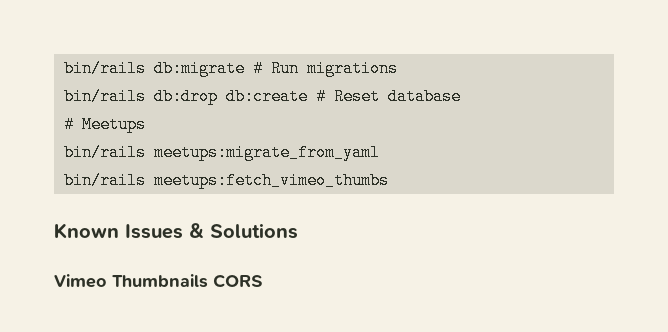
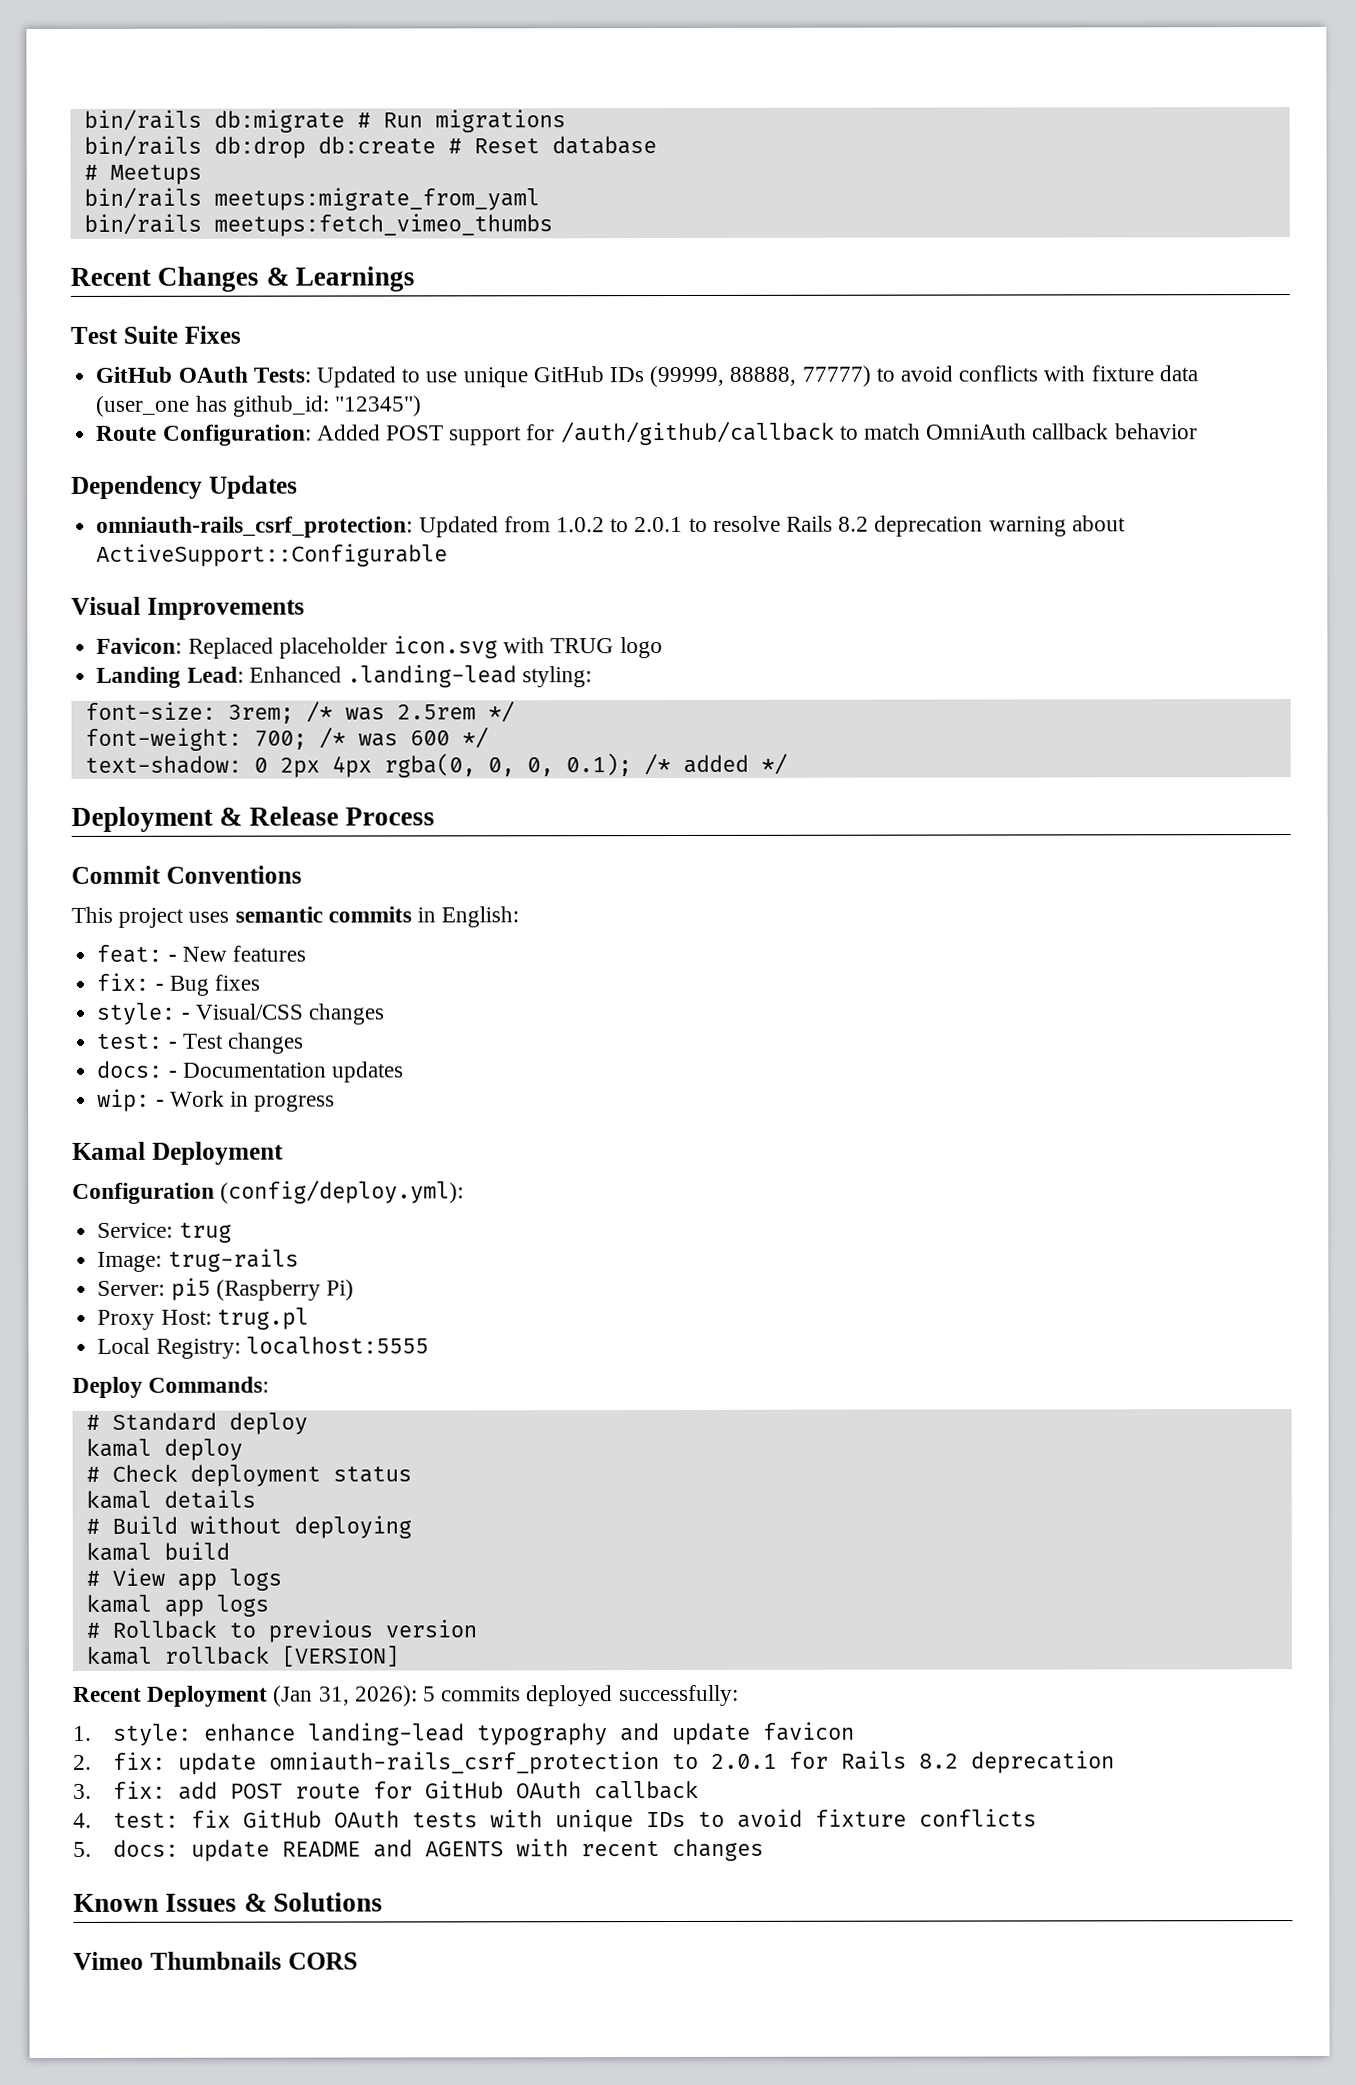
+ Recent Changes & Learnings
+ Test Suite Fixes
+ GitHub OAuth Tests: Updated to use unique GitHub IDs (99999, 88888, 77777) to avoid conflicts with fixture data (user_one has github_id: "12345")
+ Route Configuration: Added POST support for /auth/github/callback to match OmniAuth callback behavior
+ Dependency Updates
+ omniauth-rails_csrf_protection: Updated from 1.0.2 to 2.0.1 to resolve Rails 8.2 deprecation warning about ActiveSupport::Configurable
+ Visual Improvements
+ Favicon: Replaced placeholder icon.svg with TRUG logo
+ Landing Lead: Enhanced .landing-lead styling:
+ font-size: 3rem; /* was 2.5rem */
+ font-weight: 700; /* was 600 */
+ text-shadow: 0 2px 4px rgba(0, 0, 0, 0.1); /* added */
+ Deployment & Release Process
+ Commit Conventions
+ This project uses semantic commits in English:
+ feat: - New features
+ fix: - Bug fixes
+ style: - Visual/CSS changes
+ test: - Test changes
+ docs: - Documentation updates
+ wip: - Work in progress
+ Kamal Deployment
+ Configuration (config/deploy.yml):
+ Service: trug
+ Image: trug-rails
+ Server: pi5 (Raspberry Pi)
+ Proxy Host: trug.pl
+ Local Registry: localhost:5555
+ Deploy Commands:
+ # Standard deploy
+ kamal deploy
+ # Check deployment status
+ kamal details
+ # Build without deploying
+ kamal build
+ # View app logs
+ kamal app logs
+ # Rollback to previous version
+ kamal rollback [VERSION]
+ Recent Deployment (Jan 31, 2026): 5 commits deployed successfully:
+ 1. style: enhance landing-lead typography and update favicon
+ 2. fix: update omniauth-rails_csrf_protection to 2.0.1 for Rails 8.2 deprecation
+ 3. fix: add POST route for GitHub OAuth callback
+ 4. test: fix GitHub OAuth tests with unique IDs to avoid fixture conflicts
+ 5. docs: update README and AGENTS with recent changes

